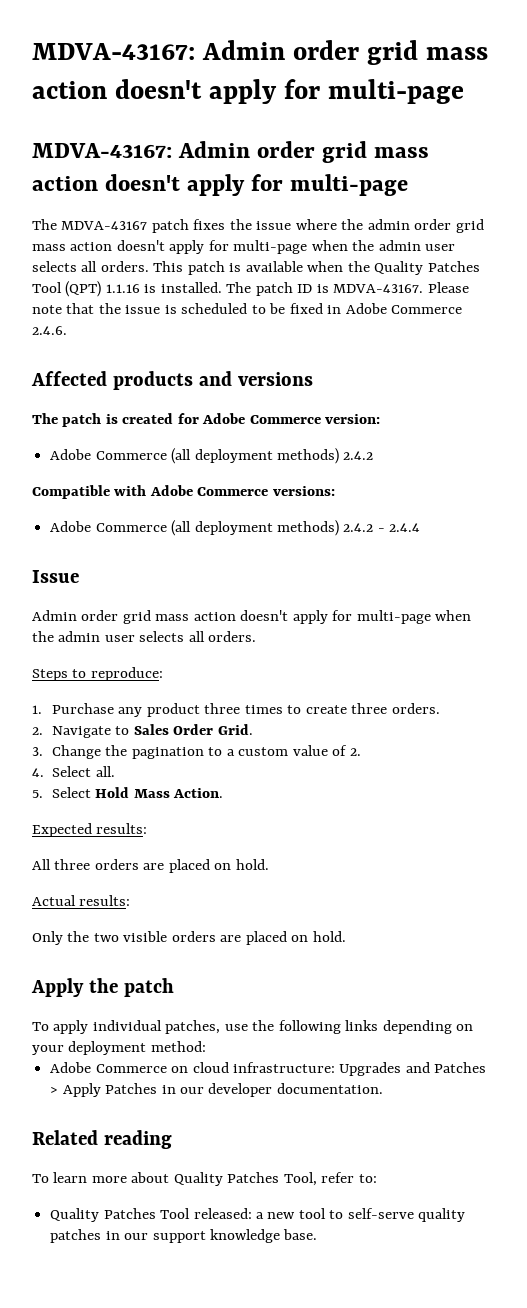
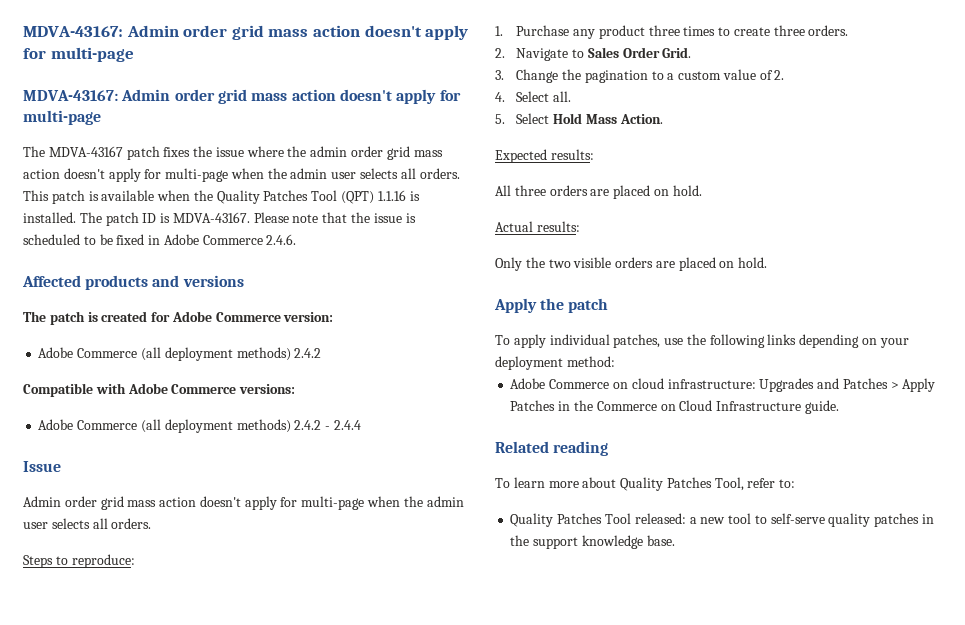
- Adobe Commerce on cloud infrastructure: Upgrades and Patches > Apply Patches in our developer documentation.
+ Adobe Commerce on cloud infrastructure: Upgrades and Patches > Apply Patches in the Commerce on Cloud Infrastructure guide.
- Quality Patches Tool released: a new tool to self-serve quality patches in our support knowledge base.
+ Quality Patches Tool released: a new tool to self-serve quality patches in the support knowledge base.

